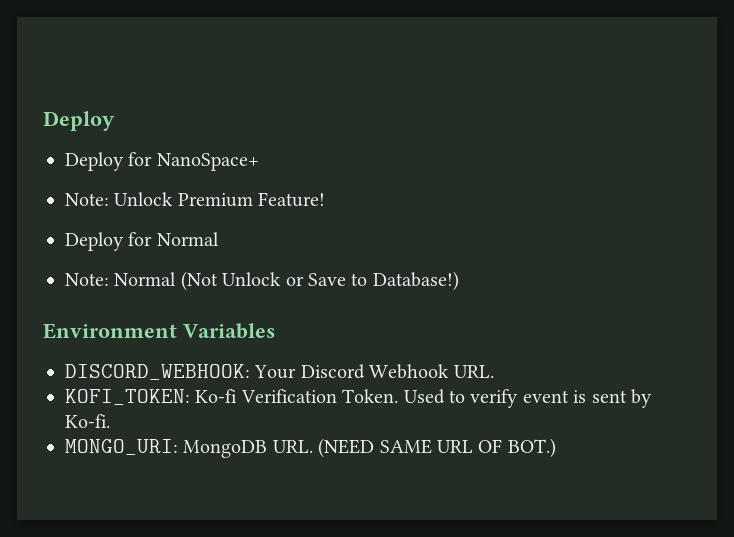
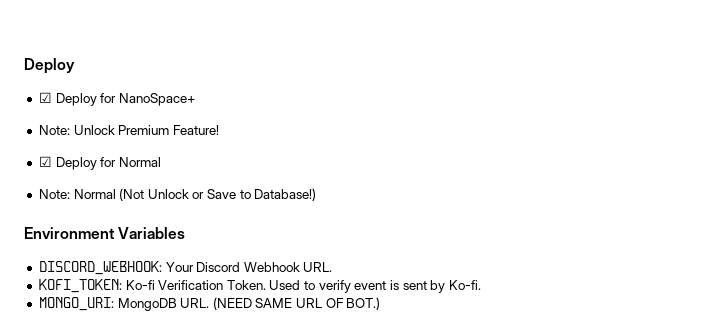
- Deploy for NanoSpace+
+ ☑ Deploy for NanoSpace+
- Deploy for Normal
+ ☑ Deploy for Normal

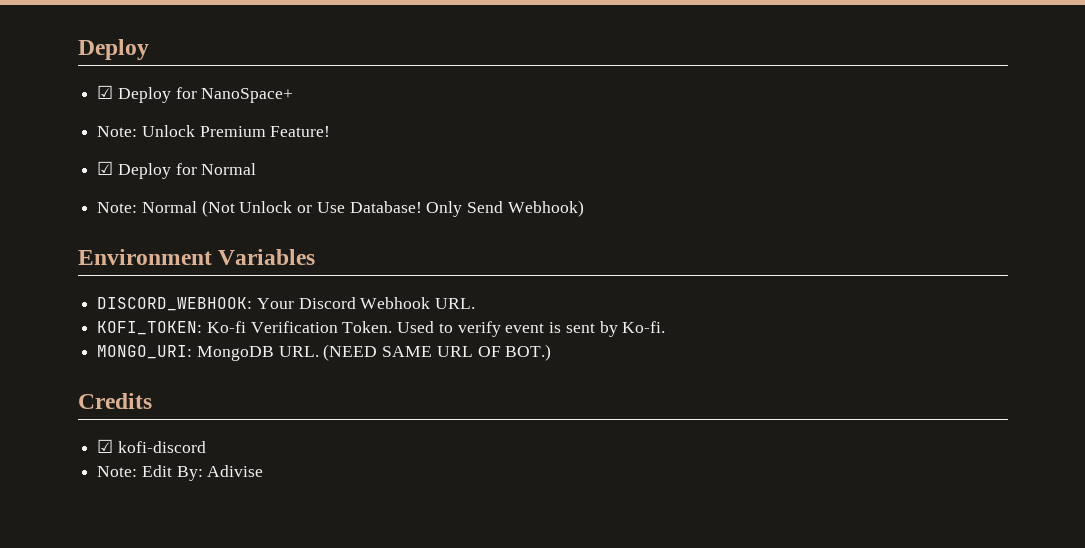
- Note: Normal (Not Unlock or Save to Database!)
+ Note: Normal (Not Unlock or Use Database! Only Send Webhook)
+ Credits
+ ☑ kofi-discord
+ Note: Edit By: Adivise

